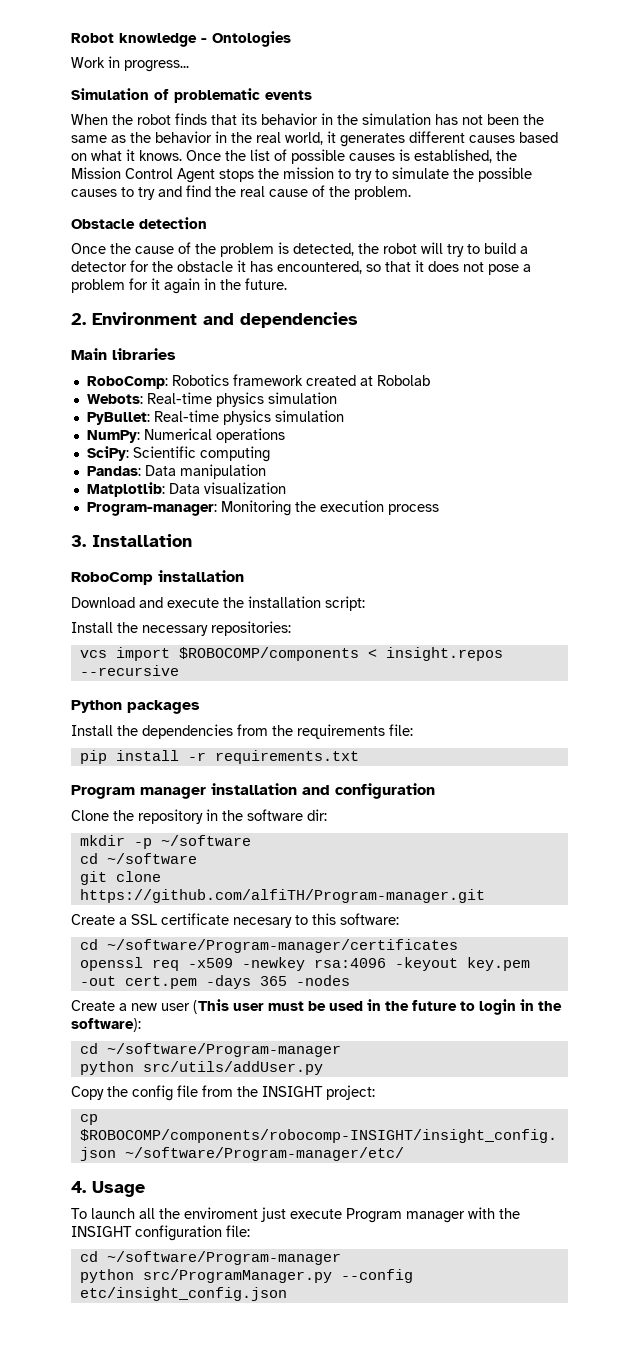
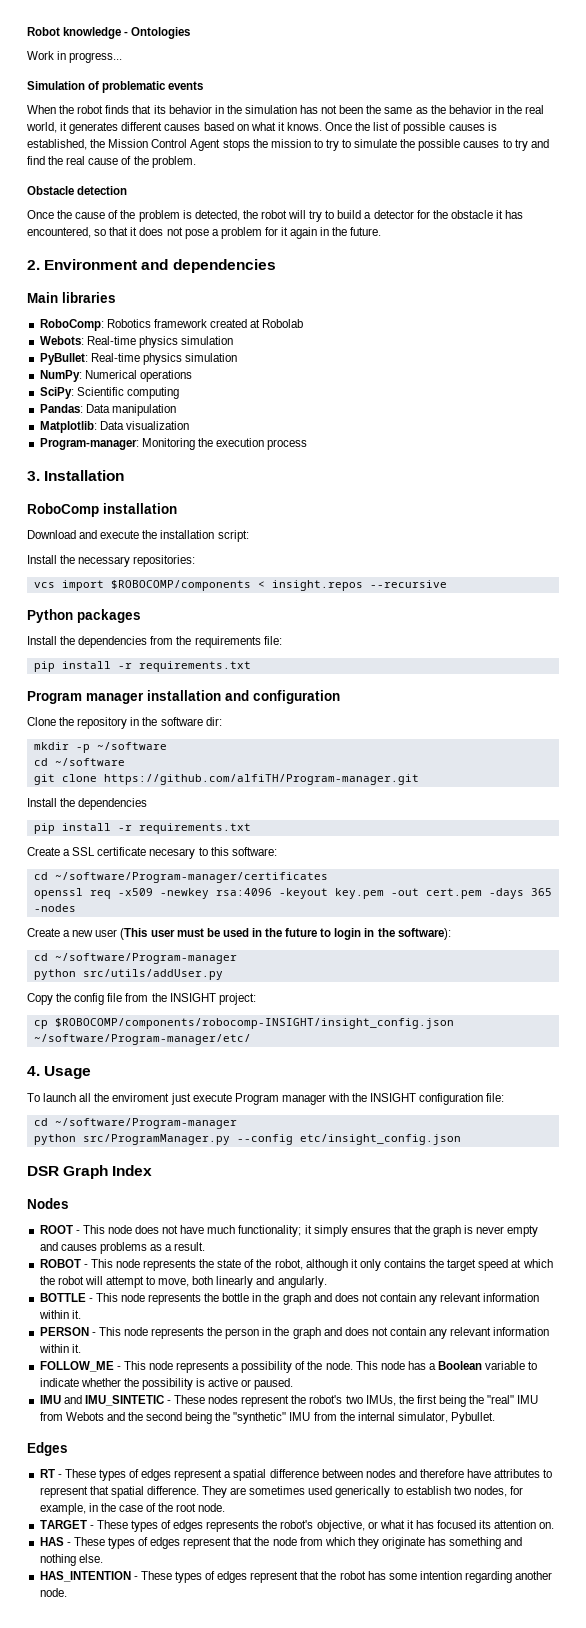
  git clone https://github.com/alfiTH/Program-manager.git
+ Install the dependencies
+ pip install -r requirements.txt
+ DSR Graph Index
+ Nodes
+ ROOT - This node does not have much functionality; it simply ensures that the graph is never empty and causes problems as a result.
+ ROBOT - This node represents the state of the robot, although it only contains the target speed at which the robot will attempt to move, both linearly and angularly.
+ BOTTLE - This node represents the bottle in the graph and does not contain any relevant information within it.
+ PERSON - This node represents the person in the graph and does not contain any relevant information within it.
+ FOLLOW_ME - This node represents a possibility of the node. This node has a Boolean variable to indicate whether the possibility is active or paused.
+ IMU and IMU_SINTETIC - These nodes represent the robot's two IMUs, the first being the "real" IMU from Webots and the second being the "synthetic" IMU from the internal simulator, Pybullet.
+ Edges
+ RT - These types of edges represent a spatial difference between nodes and therefore have attributes to represent that spatial difference. They are sometimes used generically to establish two nodes, for example, in the case of the root node.
+ TARGET - These types of edges represents the robot's objective, or what it has focused its attention on.
+ HAS - These types of edges represent that the node from which they originate has something and nothing else.
+ HAS_INTENTION - These types of edges represent that the robot has some intention regarding another node.

